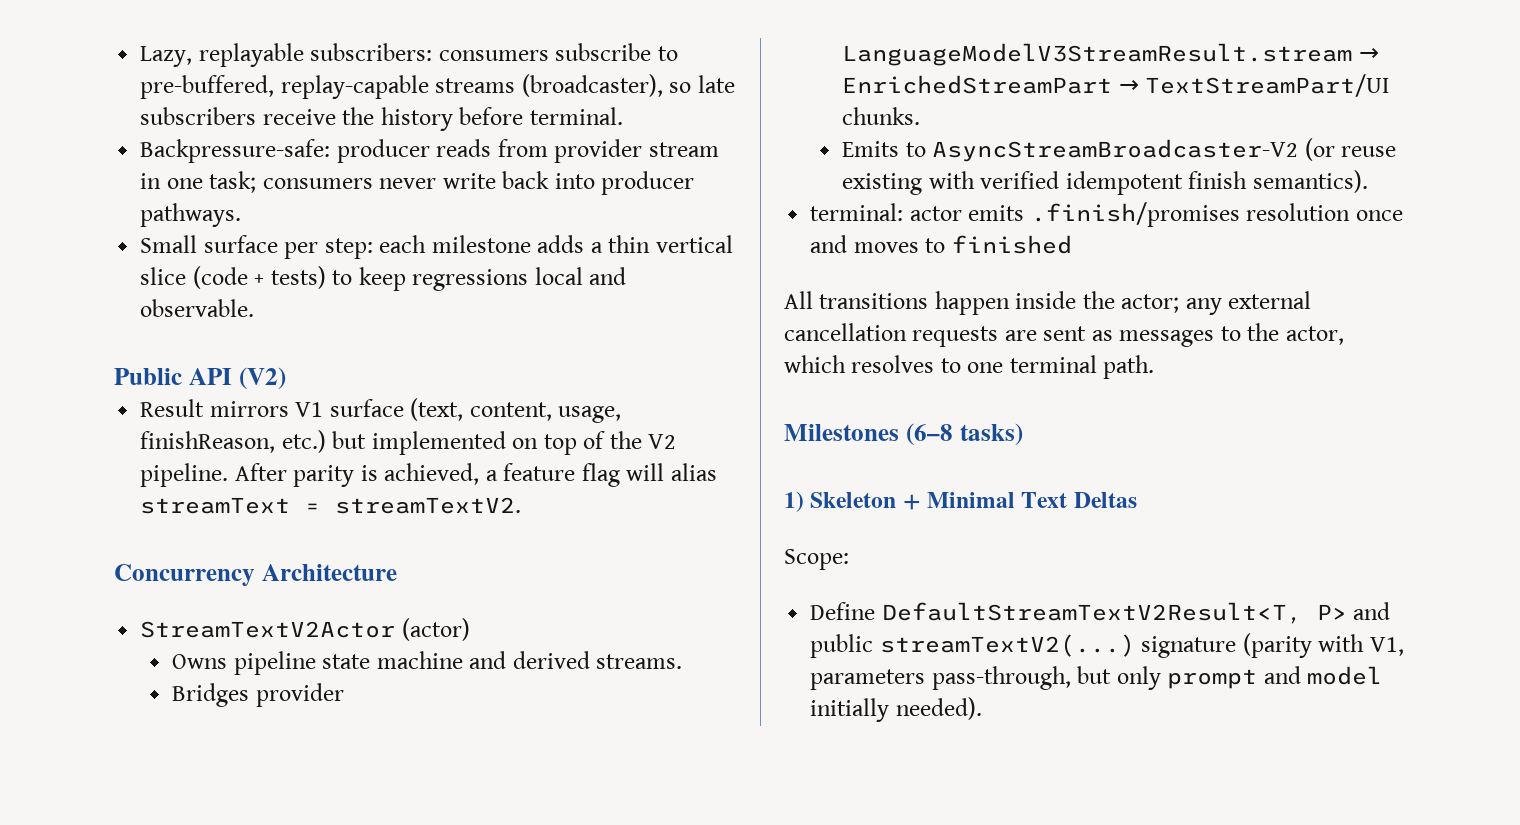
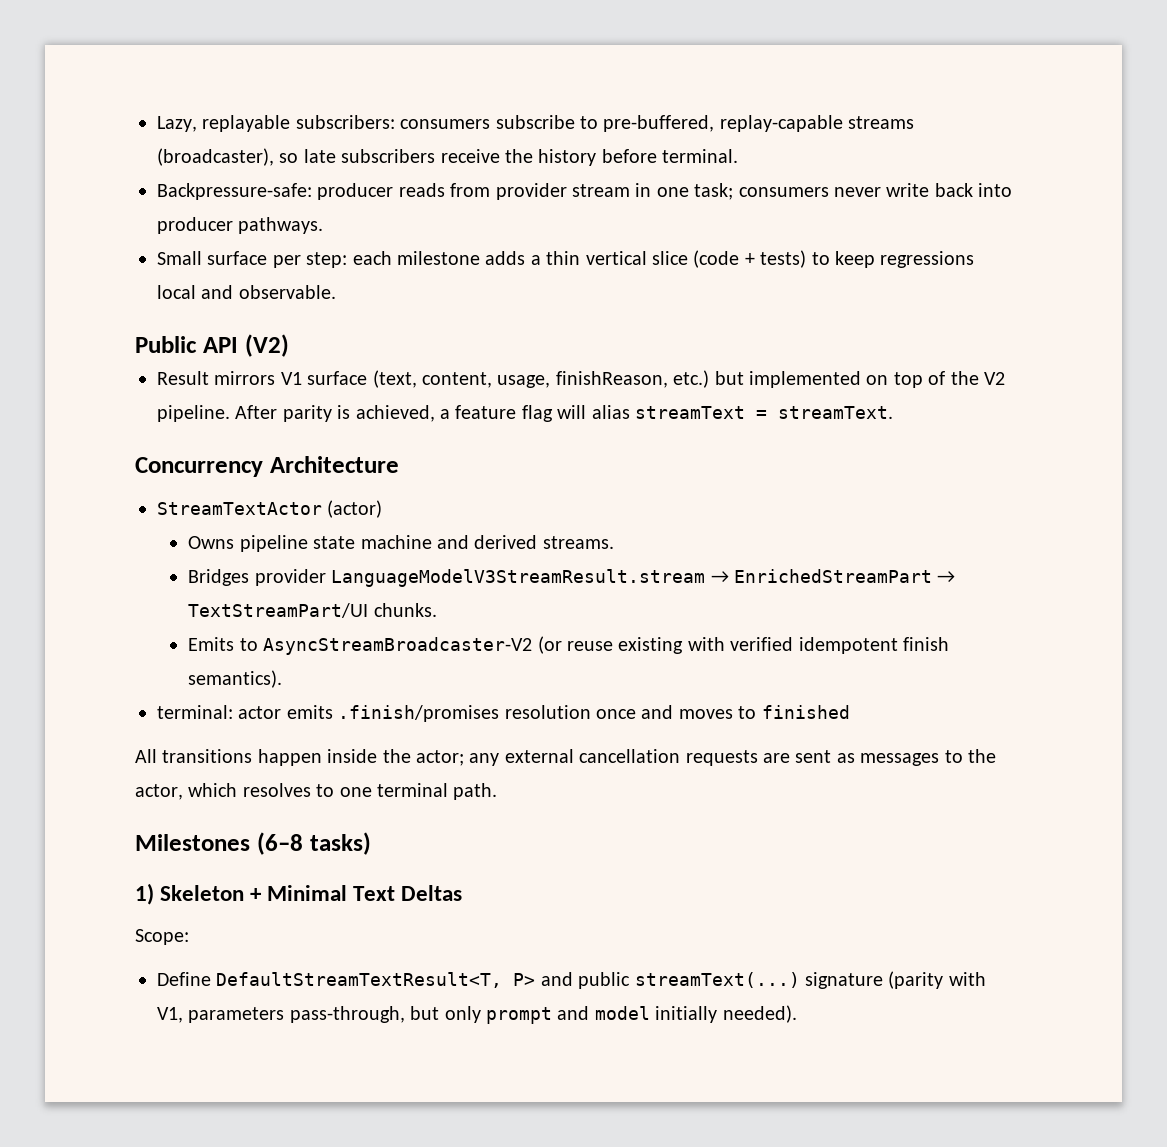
- After parity is achieved, a feature flag will alias streamText = streamTextV2.
+ After parity is achieved, a feature flag will alias streamText = streamText.
- StreamTextV2Actor (actor)
+ StreamTextActor (actor)
- Define DefaultStreamTextV2Result<T, P> and public streamTextV2(...) signature (parity with V1, parameters pass-through, but only prompt and model initially needed).
+ Define DefaultStreamTextResult<T, P> and public streamText(...) signature (parity with V1, parameters pass-through, but only prompt and model initially needed).

